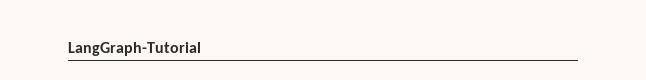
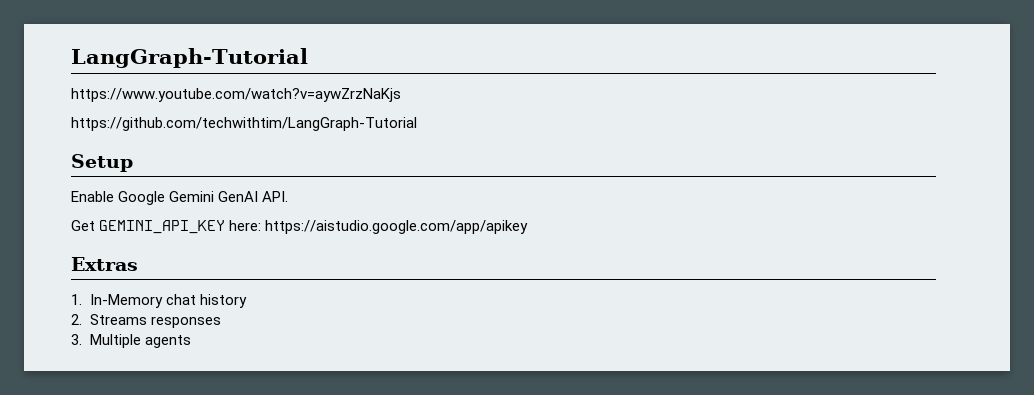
+ https://www.youtube.com/watch?v=aywZrzNaKjs
+ https://github.com/techwithtim/LangGraph-Tutorial
+ Setup
+ Enable Google Gemini GenAI API.
+ Get GEMINI_API_KEY here: https://aistudio.google.com/app/apikey
+ Extras
+ 1. In-Memory chat history
+ 2. Streams responses
+ 3. Multiple agents

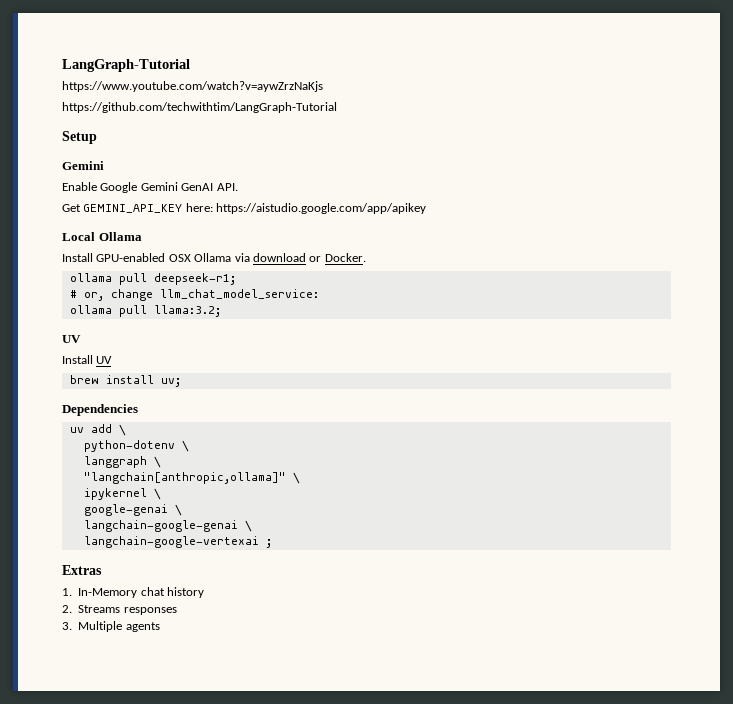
  Setup
+ Gemini
+ Local Ollama
+ Install GPU-enabled OSX Ollama via download or Docker.
+ ollama pull deepseek-r1;
+ # or, change llm_chat_model_service:
+ ollama pull llama:3.2;
+ UV
+ Install UV
+ brew install uv;
+ Dependencies
+ uv add \
+ python-dotenv \
+ langgraph \
+ "langchain[anthropic,ollama]" \
+ ipykernel \
+ google-genai \
+ langchain-google-genai \
+ langchain-google-vertexai ;

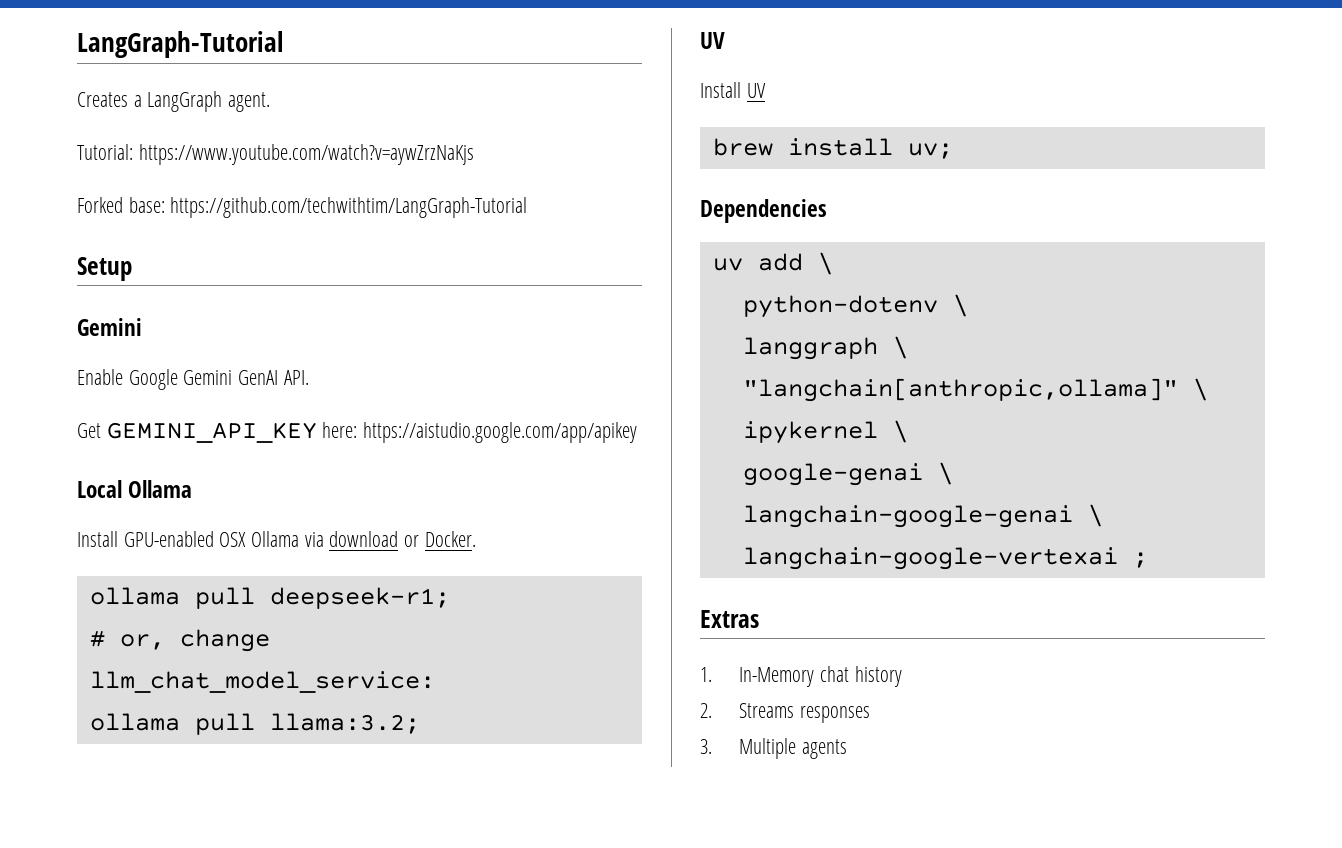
- https://www.youtube.com/watch?v=aywZrzNaKjs
+ Creates a LangGraph agent.
+ Tutorial: https://www.youtube.com/watch?v=aywZrzNaKjs
- https://github.com/techwithtim/LangGraph-Tutorial
+ Forked base: https://github.com/techwithtim/LangGraph-Tutorial

